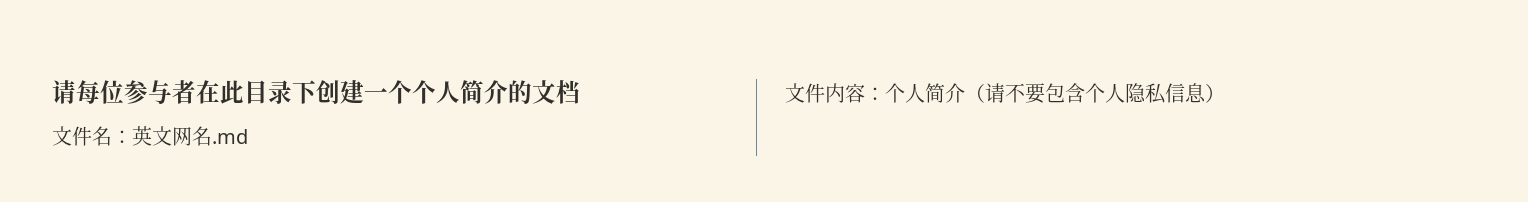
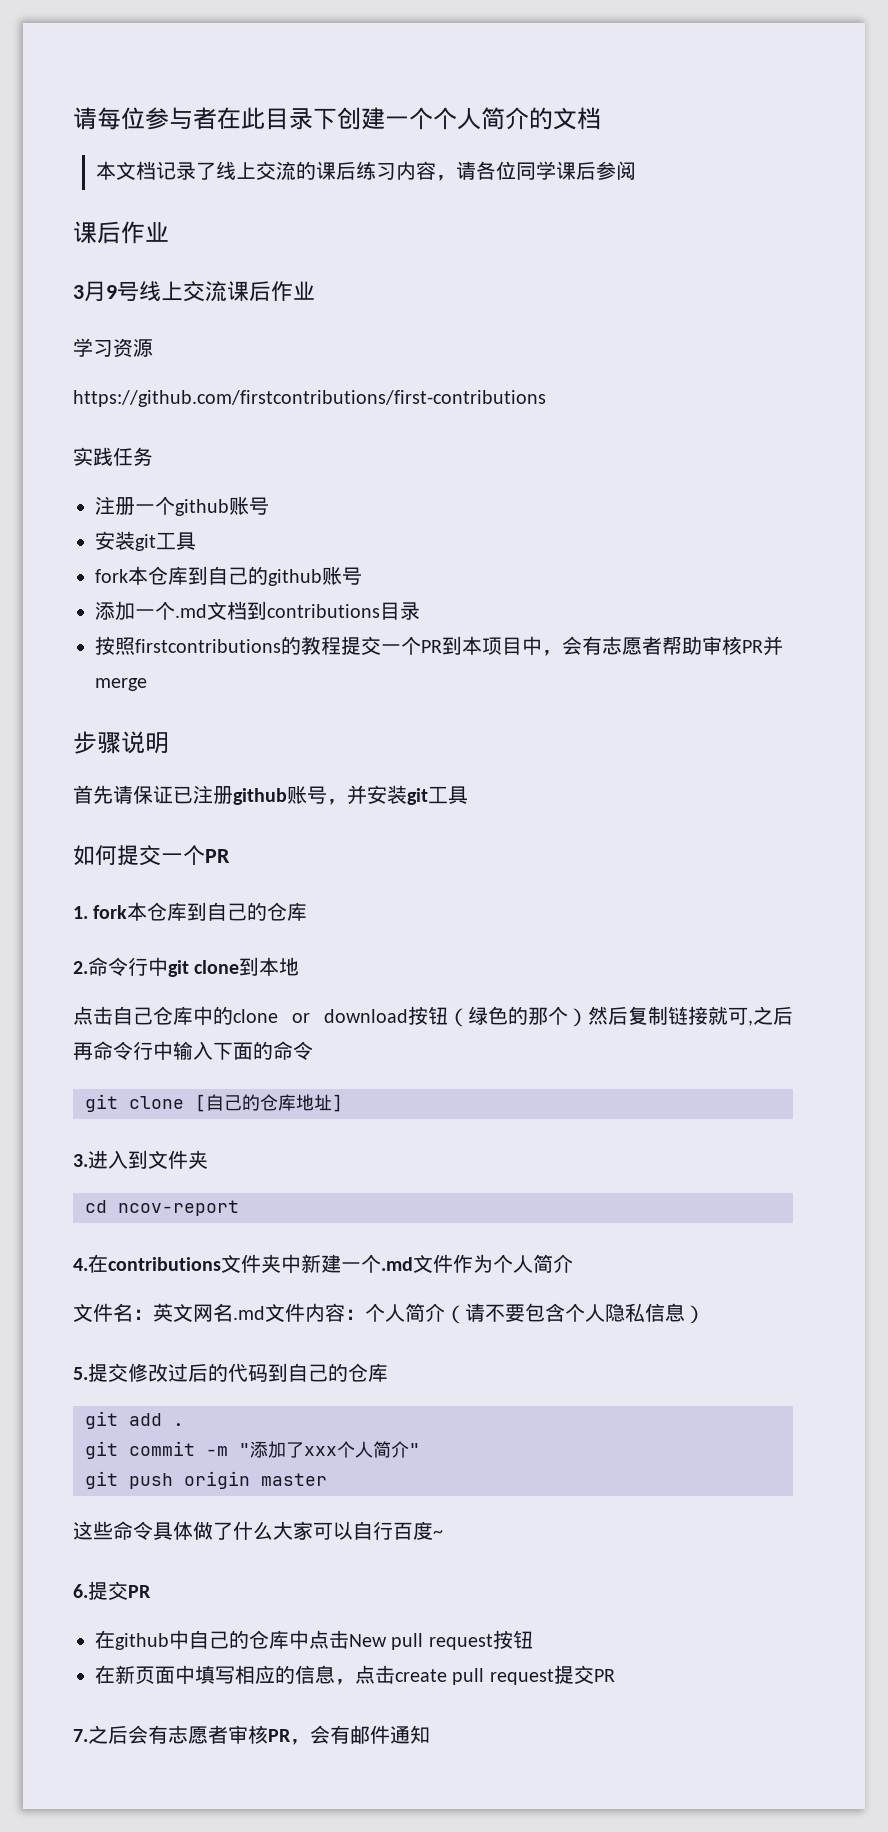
+ 本文档记录了线上交流的课后练习内容，请各位同学课后参阅
+ 课后作业
+ 3月9号线上交流课后作业
+ 学习资源
+ https://github.com/firstcontributions/first-contributions
+ 实践任务
+ 注册一个github账号
+ 安装git工具
+ fork本仓库到自己的github账号
+ 添加一个.md文档到contributions目录
+ 按照firstcontributions的教程提交一个PR到本项目中，会有志愿者帮助审核PR并merge
+ 步骤说明
+ 首先请保证已注册github账号，并安装git工具
+ 如何提交一个PR
+ 1. fork本仓库到自己的仓库
+ 2.命令行中git clone到本地
+ 点击自己仓库中的clone or download按钮（绿色的那个）然后复制链接就可,之后再命令行中输入下面的命令
+ git clone [自己的仓库地址]
+ 3.进入到文件夹
+ cd ncov-report
+ 4.在contributions文件夹中新建一个.md文件作为个人简介
- 文件名：英文网名.md
- 文件内容：个人简介（请不要包含个人隐私信息）
+ 文件名：英文网名.md文件内容：个人简介（请不要包含个人隐私信息）
+ 5.提交修改过后的代码到自己的仓库
+ git add .
+ git commit -m "添加了xxx个人简介"
+ git push origin master
+ 这些命令具体做了什么大家可以自行百度~
+ 6.提交PR
+ 在github中自己的仓库中点击New pull request按钮
+ 在新页面中填写相应的信息，点击create pull request提交PR
+ 7.之后会有志愿者审核PR，会有邮件通知

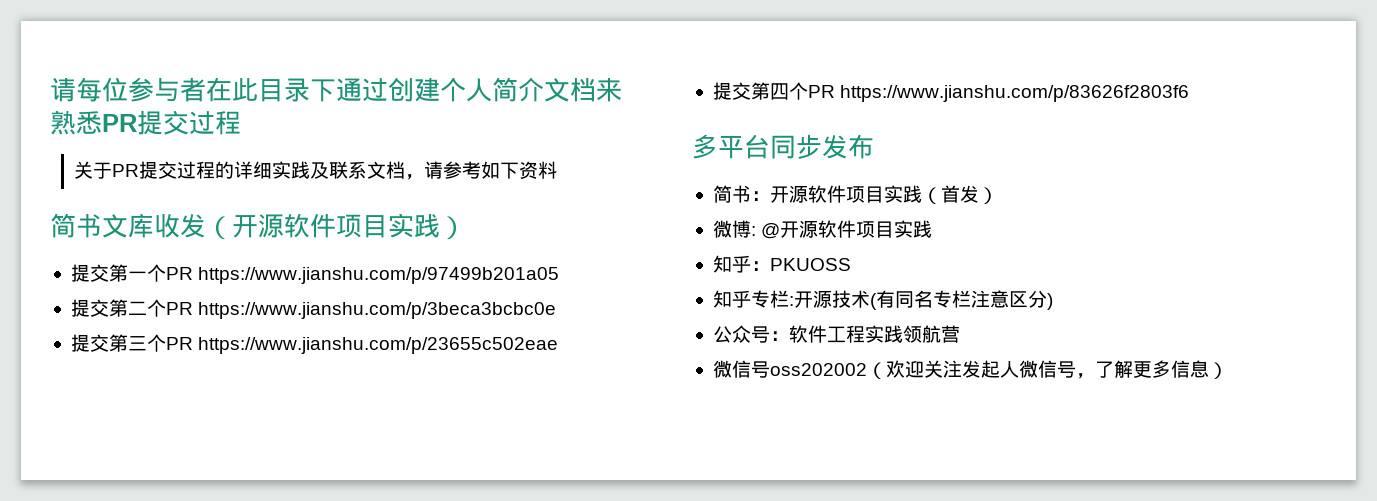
- 请每位参与者在此目录下创建一个个人简介的文档
- 本文档记录了线上交流的课后练习内容，请各位同学课后参阅
- 课后作业
- 3月9号线上交流课后作业
- 学习资源
- https://github.com/firstcontributions/first-contributions
- 实践任务
- 注册一个github账号
- 安装git工具
- fork本仓库到自己的github账号
- 添加一个.md文档到contributions目录
- 按照firstcontributions的教程提交一个PR到本项目中，会有志愿者帮助审核PR并merge
- 步骤说明
- 首先请保证已注册github账号，并安装git工具
- 如何提交一个PR
- 1. fork本仓库到自己的仓库
- 2.命令行中git clone到本地
- 点击自己仓库中的clone or download按钮（绿色的那个）然后复制链接就可,之后再命令行中输入下面的命令
- git clone [自己的仓库地址]
- 3.进入到文件夹
- cd ncov-report
- 4.在contributions文件夹中新建一个.md文件作为个人简介
- 文件名：英文网名.md文件内容：个人简介（请不要包含个人隐私信息）
- 5.提交修改过后的代码到自己的仓库
- git add .
- git commit -m "添加了xxx个人简介"
- git push origin master
- 这些命令具体做了什么大家可以自行百度~
- 6.提交PR
- 在github中自己的仓库中点击New pull request按钮
- 在新页面中填写相应的信息，点击create pull request提交PR
- 7.之后会有志愿者审核PR，会有邮件通知
+ 请每位参与者在此目录下通过创建个人简介文档来熟悉PR提交过程
+ 关于PR提交过程的详细实践及联系文档，请参考如下资料
+ 简书文库收发（开源软件项目实践）
+ 提交第一个PR https://www.jianshu.com/p/97499b201a05
+ 提交第二个PR https://www.jianshu.com/p/3beca3bcbc0e
+ 提交第三个PR https://www.jianshu.com/p/23655c502eae
+ 提交第四个PR https://www.jianshu.com/p/83626f2803f6
+ 多平台同步发布
+ 简书：开源软件项目实践（首发）
+ 微博: @开源软件项目实践
+ 知乎：PKUOSS
+ 知乎专栏:开源技术(有同名专栏注意区分)
+ 公众号：软件工程实践领航营
+ 微信号oss202002（欢迎关注发起人微信号，了解更多信息）

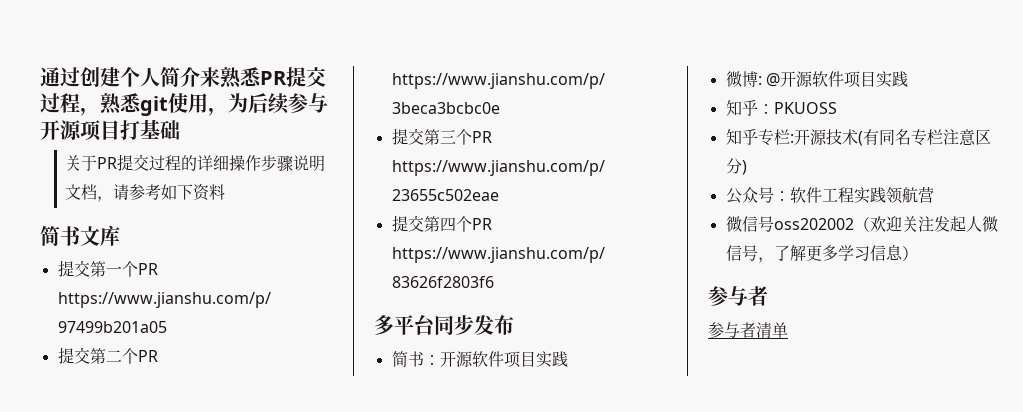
- 请每位参与者在此目录下通过创建个人简介文档来熟悉PR提交过程
+ 通过创建个人简介来熟悉PR提交过程，熟悉git使用，为后续参与开源项目打基础
- 关于PR提交过程的详细实践及联系文档，请参考如下资料
+ 关于PR提交过程的详细操作步骤说明文档，请参考如下资料
- 简书文库收发（开源软件项目实践）
+ 简书文库
- 简书：开源软件项目实践（首发）
+ 简书：开源软件项目实践
- 微信号oss202002（欢迎关注发起人微信号，了解更多信息）
+ 微信号oss202002（欢迎关注发起人微信号，了解更多学习信息）
+ 参与者
+ 参与者清单

